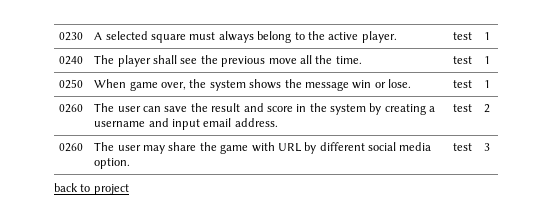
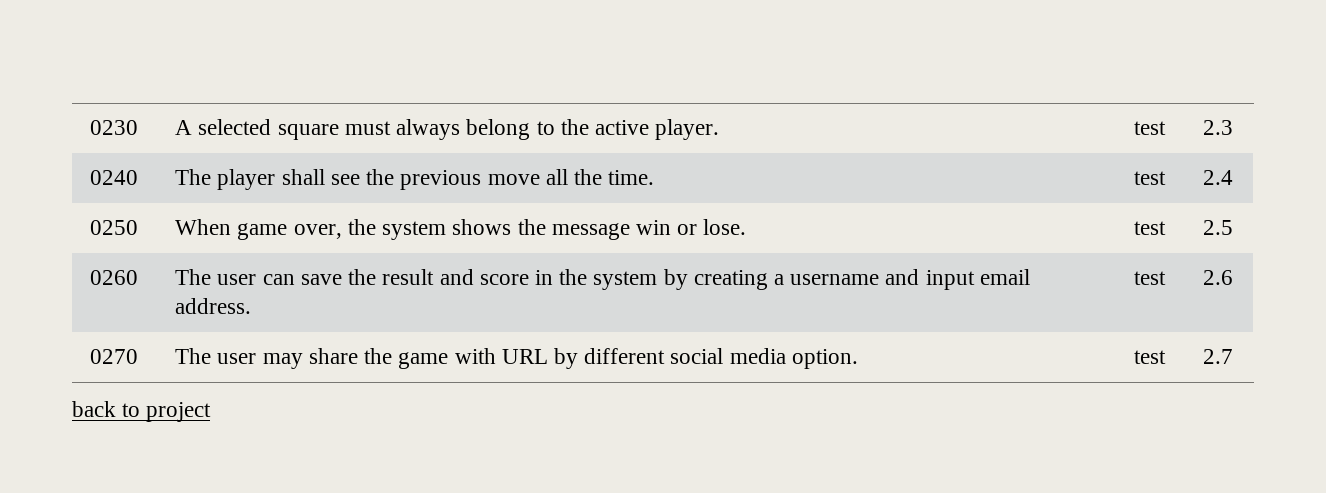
- 0230 | A selected square must always belong to the active player. | test | 1
+ 0230 | A selected square must always belong to the active player. | test | 2.3
- 0240 | The player shall see the previous move all the time. | test | 1
+ 0240 | The player shall see the previous move all the time. | test | 2.4
- 0250 | When game over, the system shows the message win or lose. | test | 1
+ 0250 | When game over, the system shows the message win or lose. | test | 2.5
- 0260 | The user can save the result and score in the system by creating a username and input email address. | test | 2
- 0260 | The user may share the game with URL by different social media option. | test | 3
+ 0260 | The user can save the result and score in the system by creating a username and input email address. | test | 2.6
+ 0270 | The user may share the game with URL by different social media option. | test | 2.7

